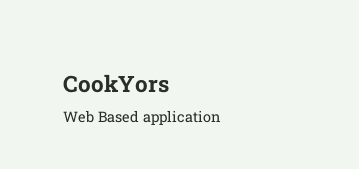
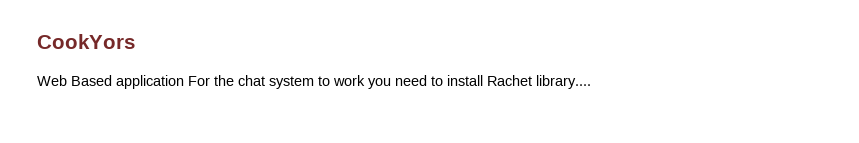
- Web Based application
+ Web Based application For the chat system to work you need to install Rachet library....

